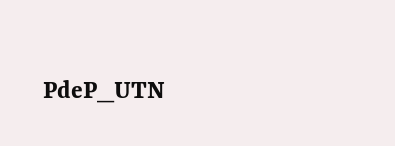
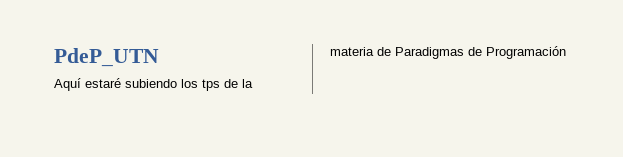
+ Aquí estaré subiendo los tps de la materia de Paradigmas de Programación

